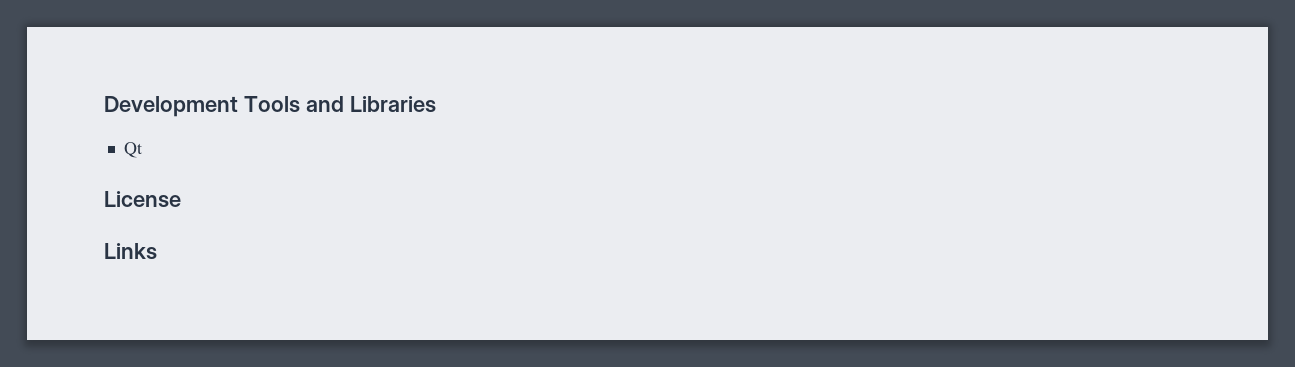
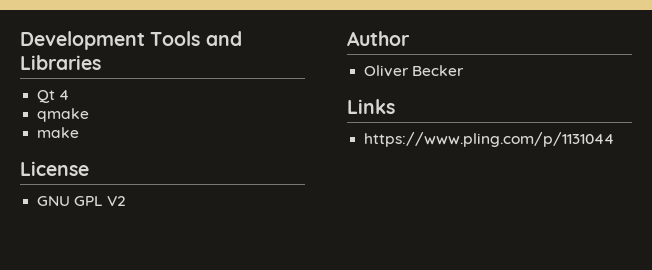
- Qt
+ Qt 4
+ qmake
+ make
  License
+ GNU GPL V2
+ Author
+ Oliver Becker
+ https://www.pling.com/p/1131044

